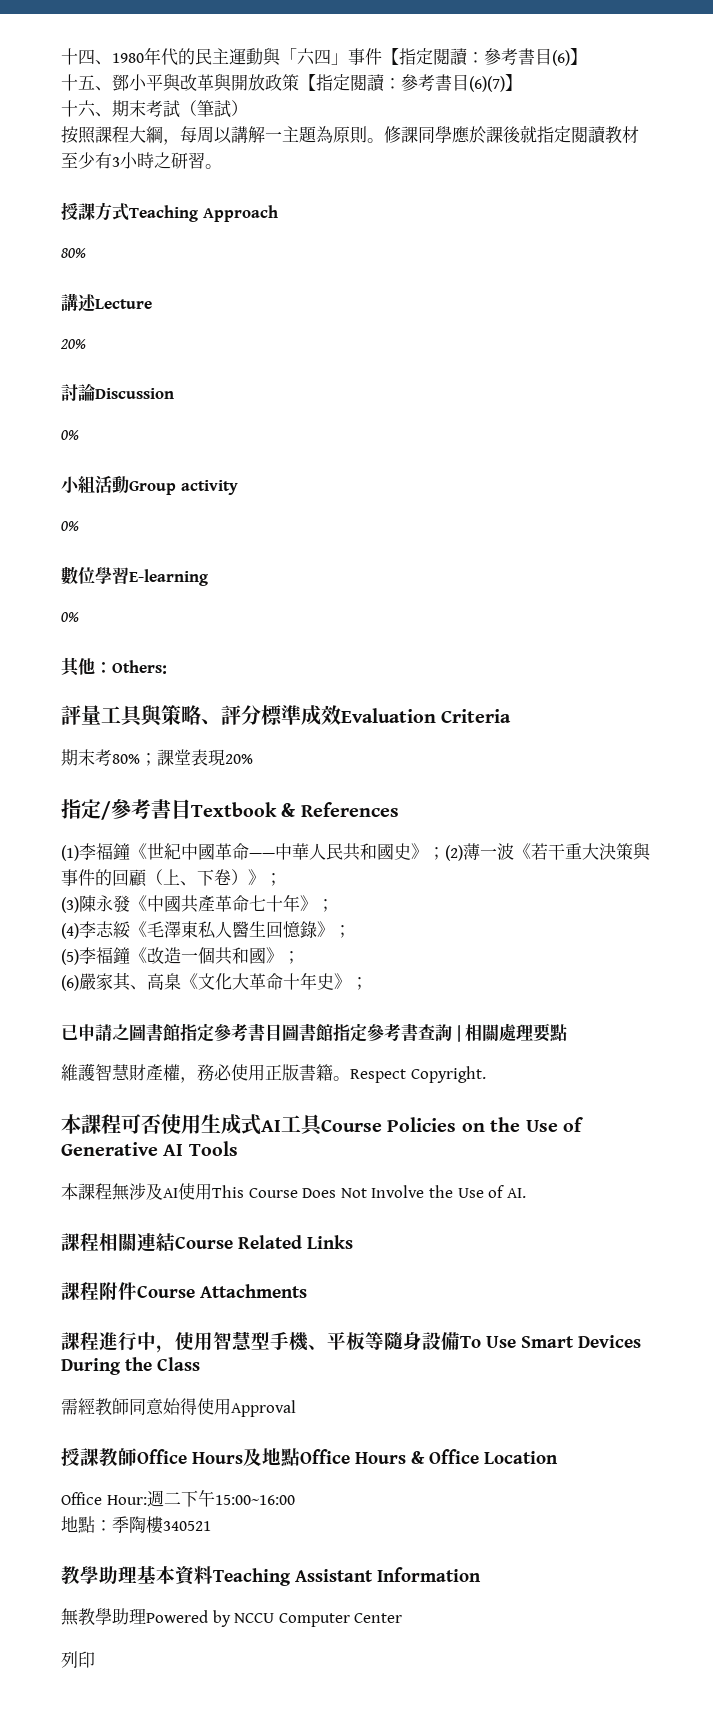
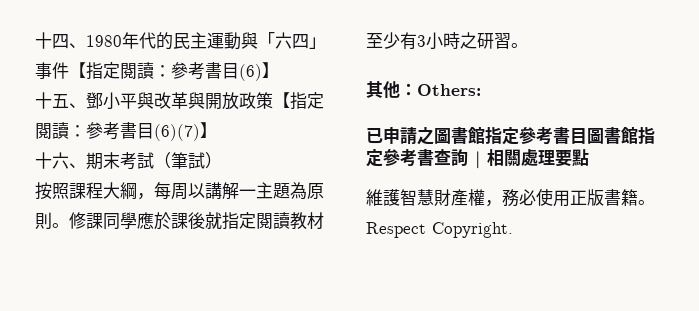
- 授課方式Teaching Approach
- 80%
- 講述Lecture
- 20%
- 討論Discussion
- 0%
- 小組活動Group activity
- 0%
- 數位學習E-learning
- 0%
  其他：Others:
- 評量工具與策略、評分標準成效Evaluation Criteria
- 期末考80%；課堂表現20%
- 指定/參考書目Textbook & References
- (1)李福鐘《世紀中國革命——中華人民共和國史》；(2)薄一波《若干重大決策與事件的回顧（上、下卷）》；
- (3)陳永發《中國共產革命七十年》；
- (4)李志綏《毛澤東私人醫生回憶錄》；
- (5)李福鐘《改造一個共和國》；
- (6)嚴家其、高臬《文化大革命十年史》；
- 本課程可否使用生成式AI工具Course Policies on the Use of Generative AI Tools
- 本課程無涉及AI使用This Course Does Not Involve the Use of AI.
- 課程相關連結Course Related Links
- 課程附件Course Attachments
- 課程進行中，使用智慧型手機、平板等隨身設備To Use Smart Devices During the Class
- 需經教師同意始得使用Approval
- 授課教師Office Hours及地點Office Hours & Office Location
- Office Hour:週二下午15:00~16:00
- 地點：季陶樓340521
- 教學助理基本資料Teaching Assistant Information
- 無教學助理Powered by NCCU Computer Center
- 列印

